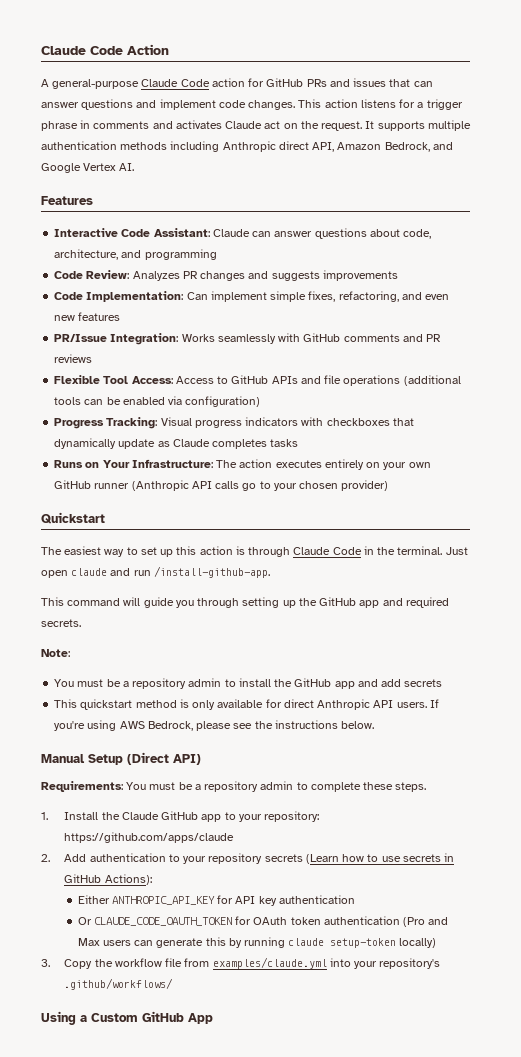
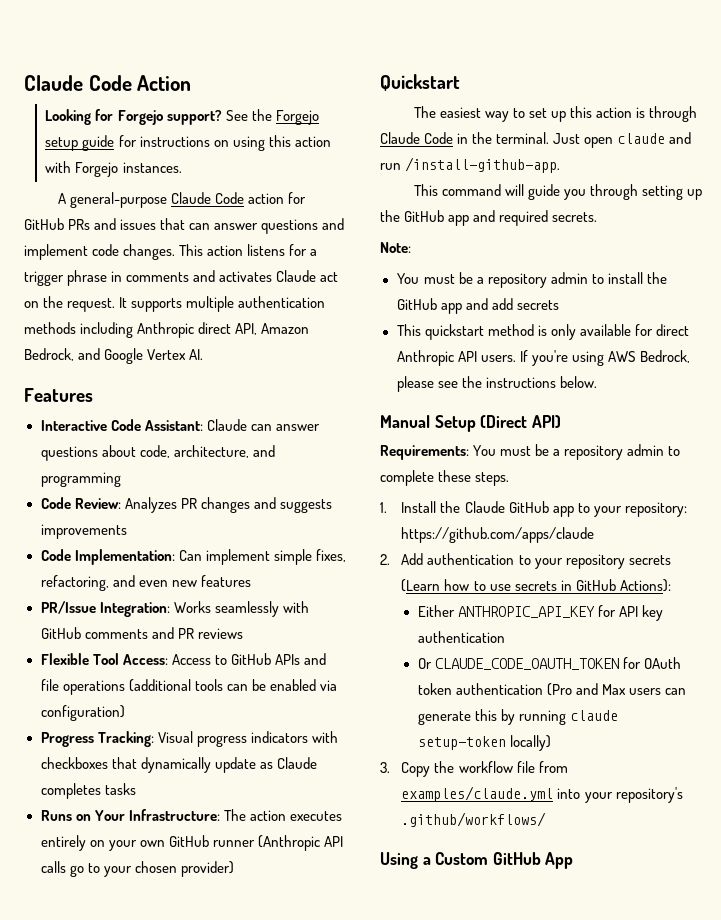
+ Looking for Forgejo support? See the Forgejo setup guide for instructions on using this action with Forgejo instances.

